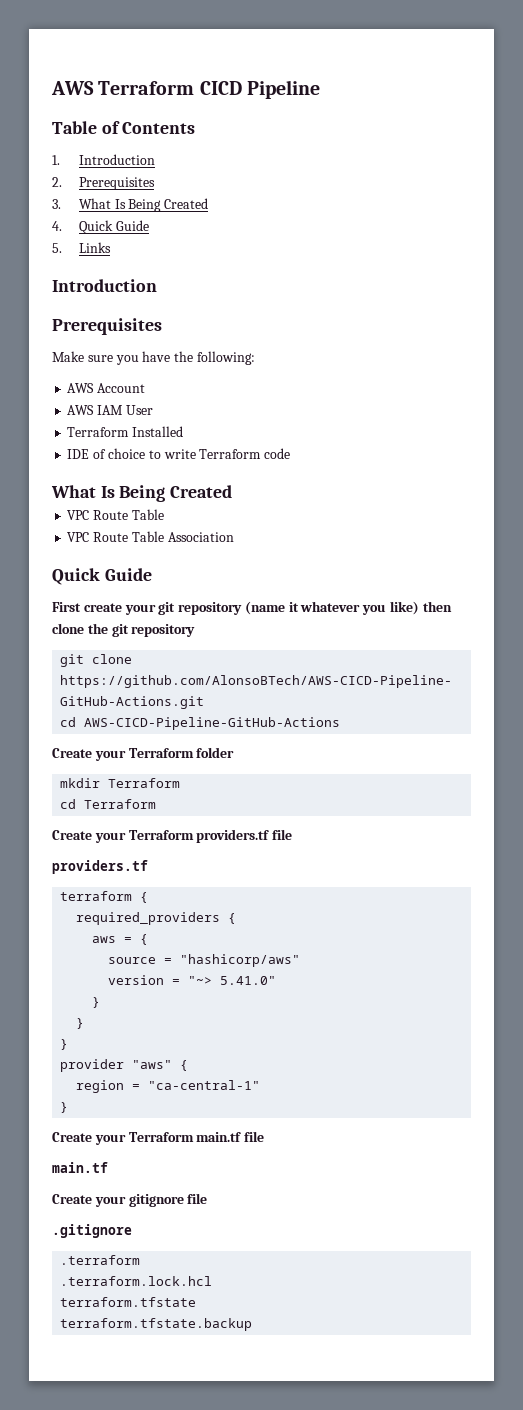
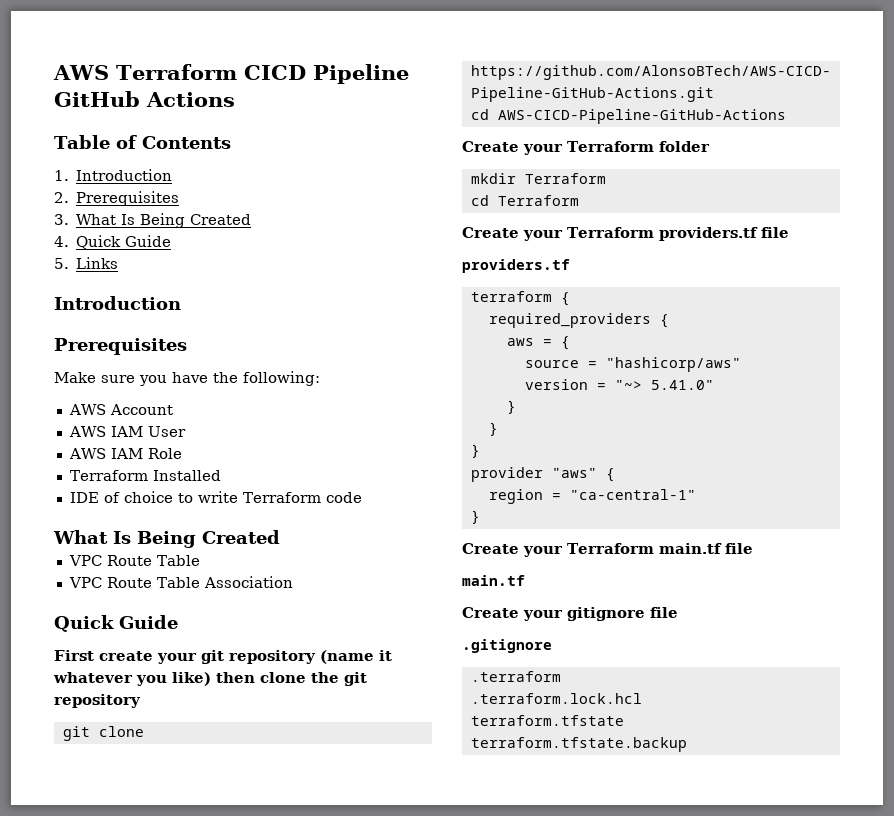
- AWS Terraform CICD Pipeline
+ AWS Terraform CICD Pipeline GitHub Actions
+ AWS IAM Role

